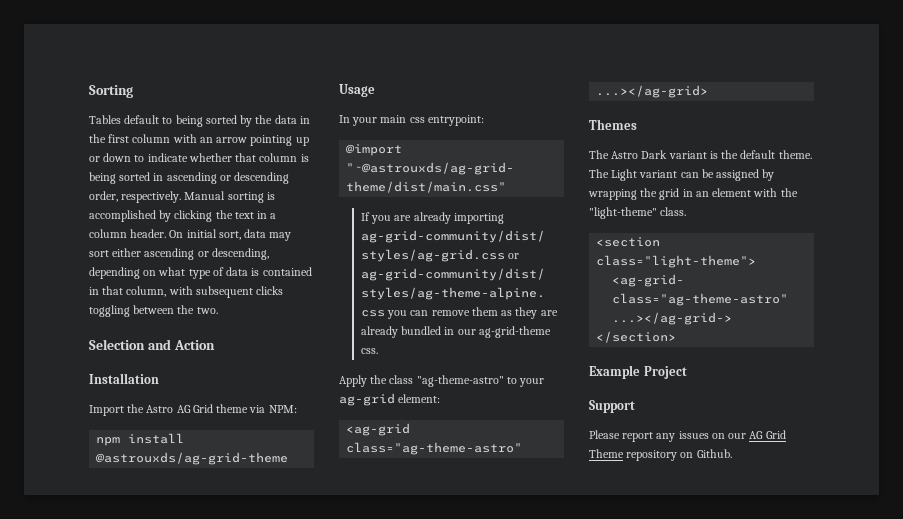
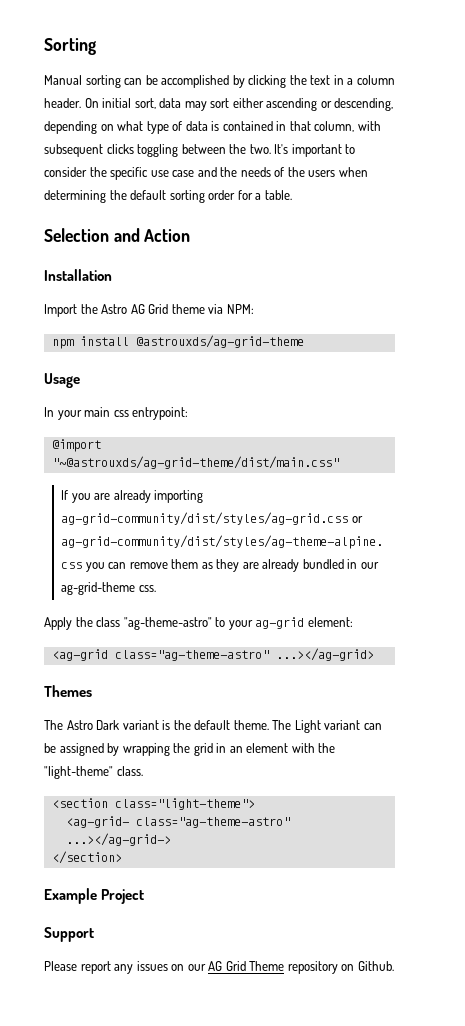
- Tables default to being sorted by the data in the first column with an arrow pointing up or down to indicate whether that column is being sorted in ascending or descending order, respectively. Manual sorting is accomplished by clicking the text in a column header.
+ Manual sorting can be accomplished by clicking the text in a column header.
+ It's important to consider the specific use case and the needs of the users when determining the default sorting order for a table.

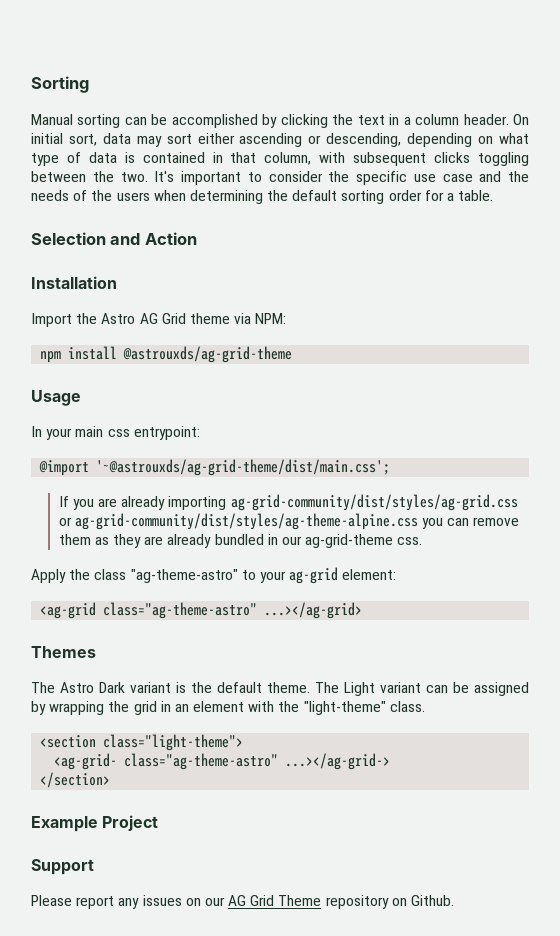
- @import "~@astrouxds/ag-grid-theme/dist/main.css"
+ @import '~@astrouxds/ag-grid-theme/dist/main.css';

